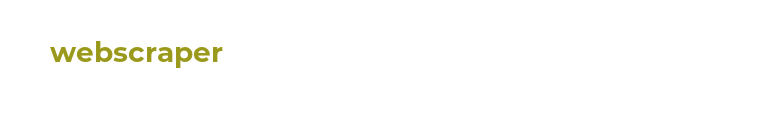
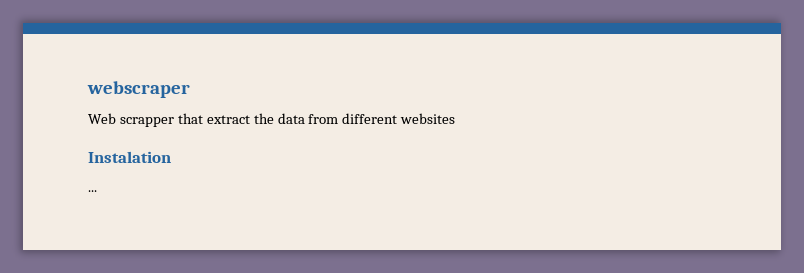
+ Web scrapper that extract the data from different websites
+ Instalation
+ ...

